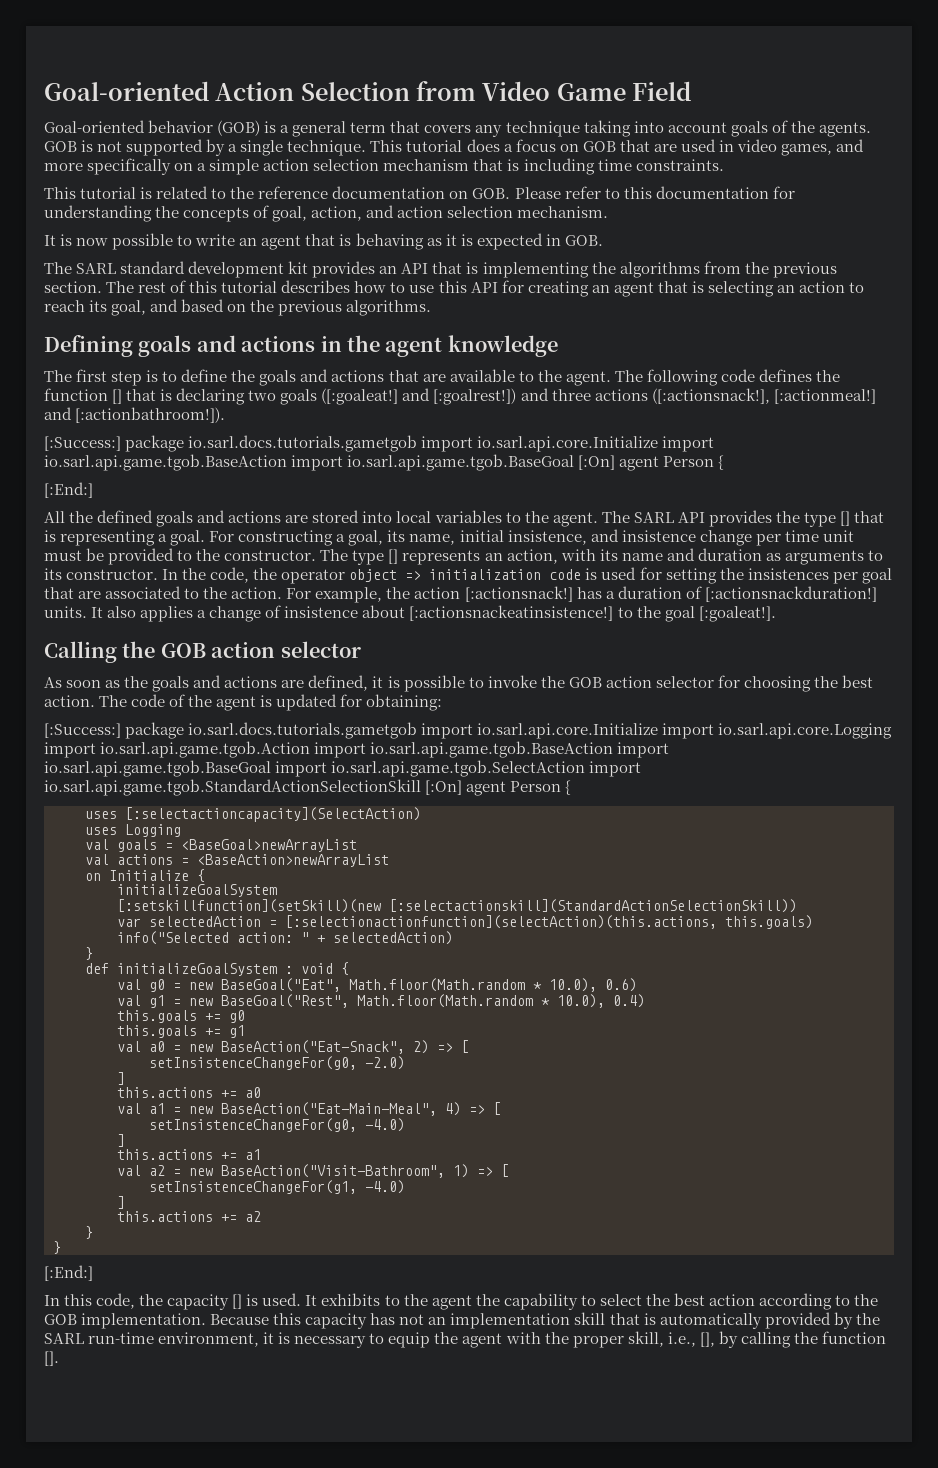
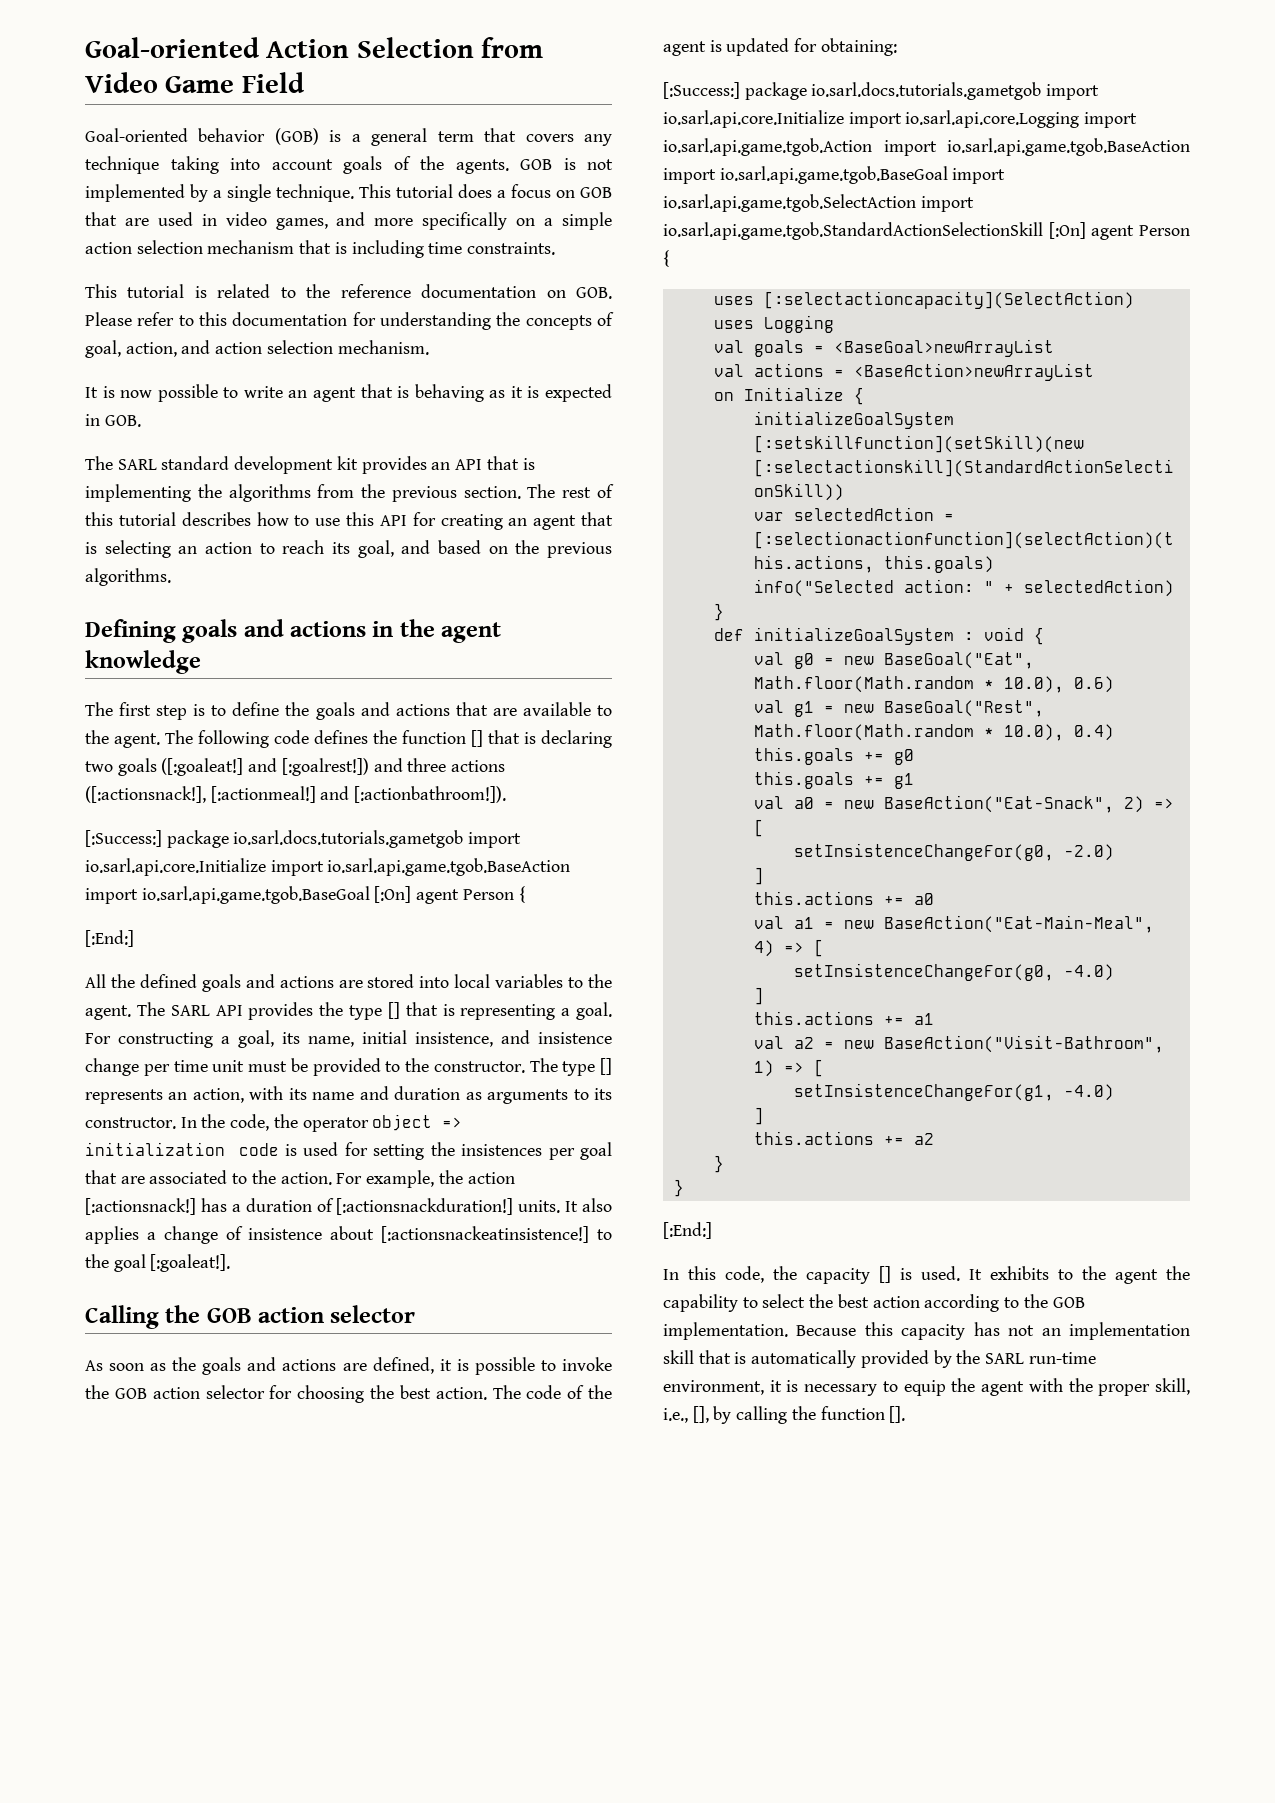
- GOB is not supported by a single technique.
+ GOB is not implemented by a single technique.

